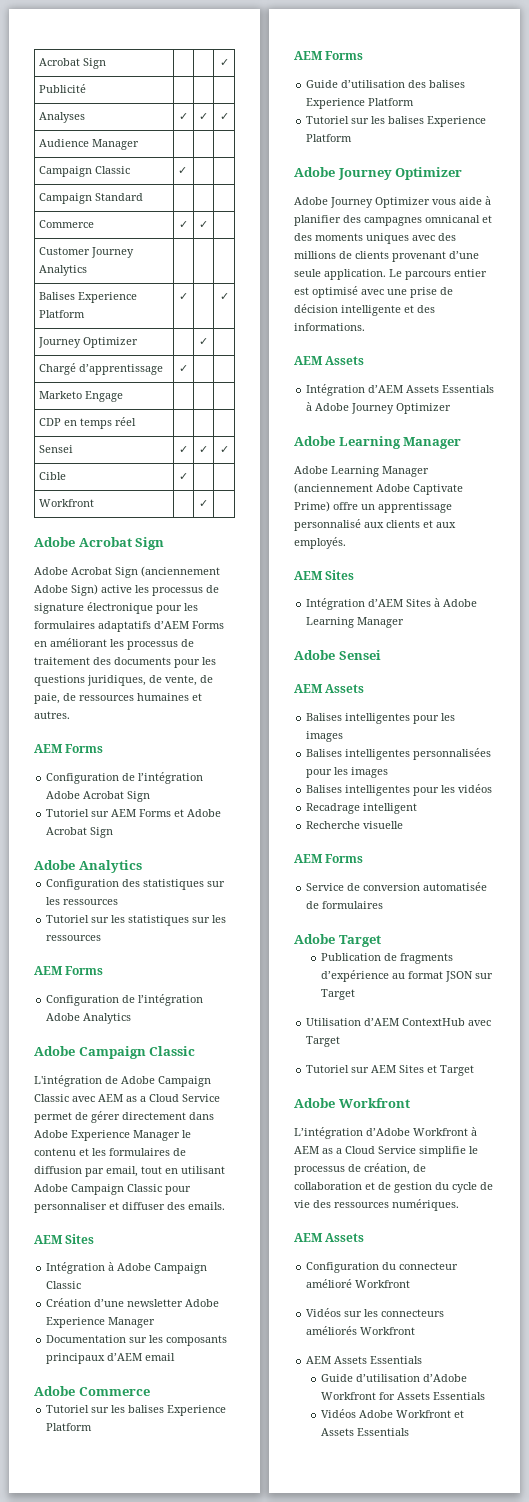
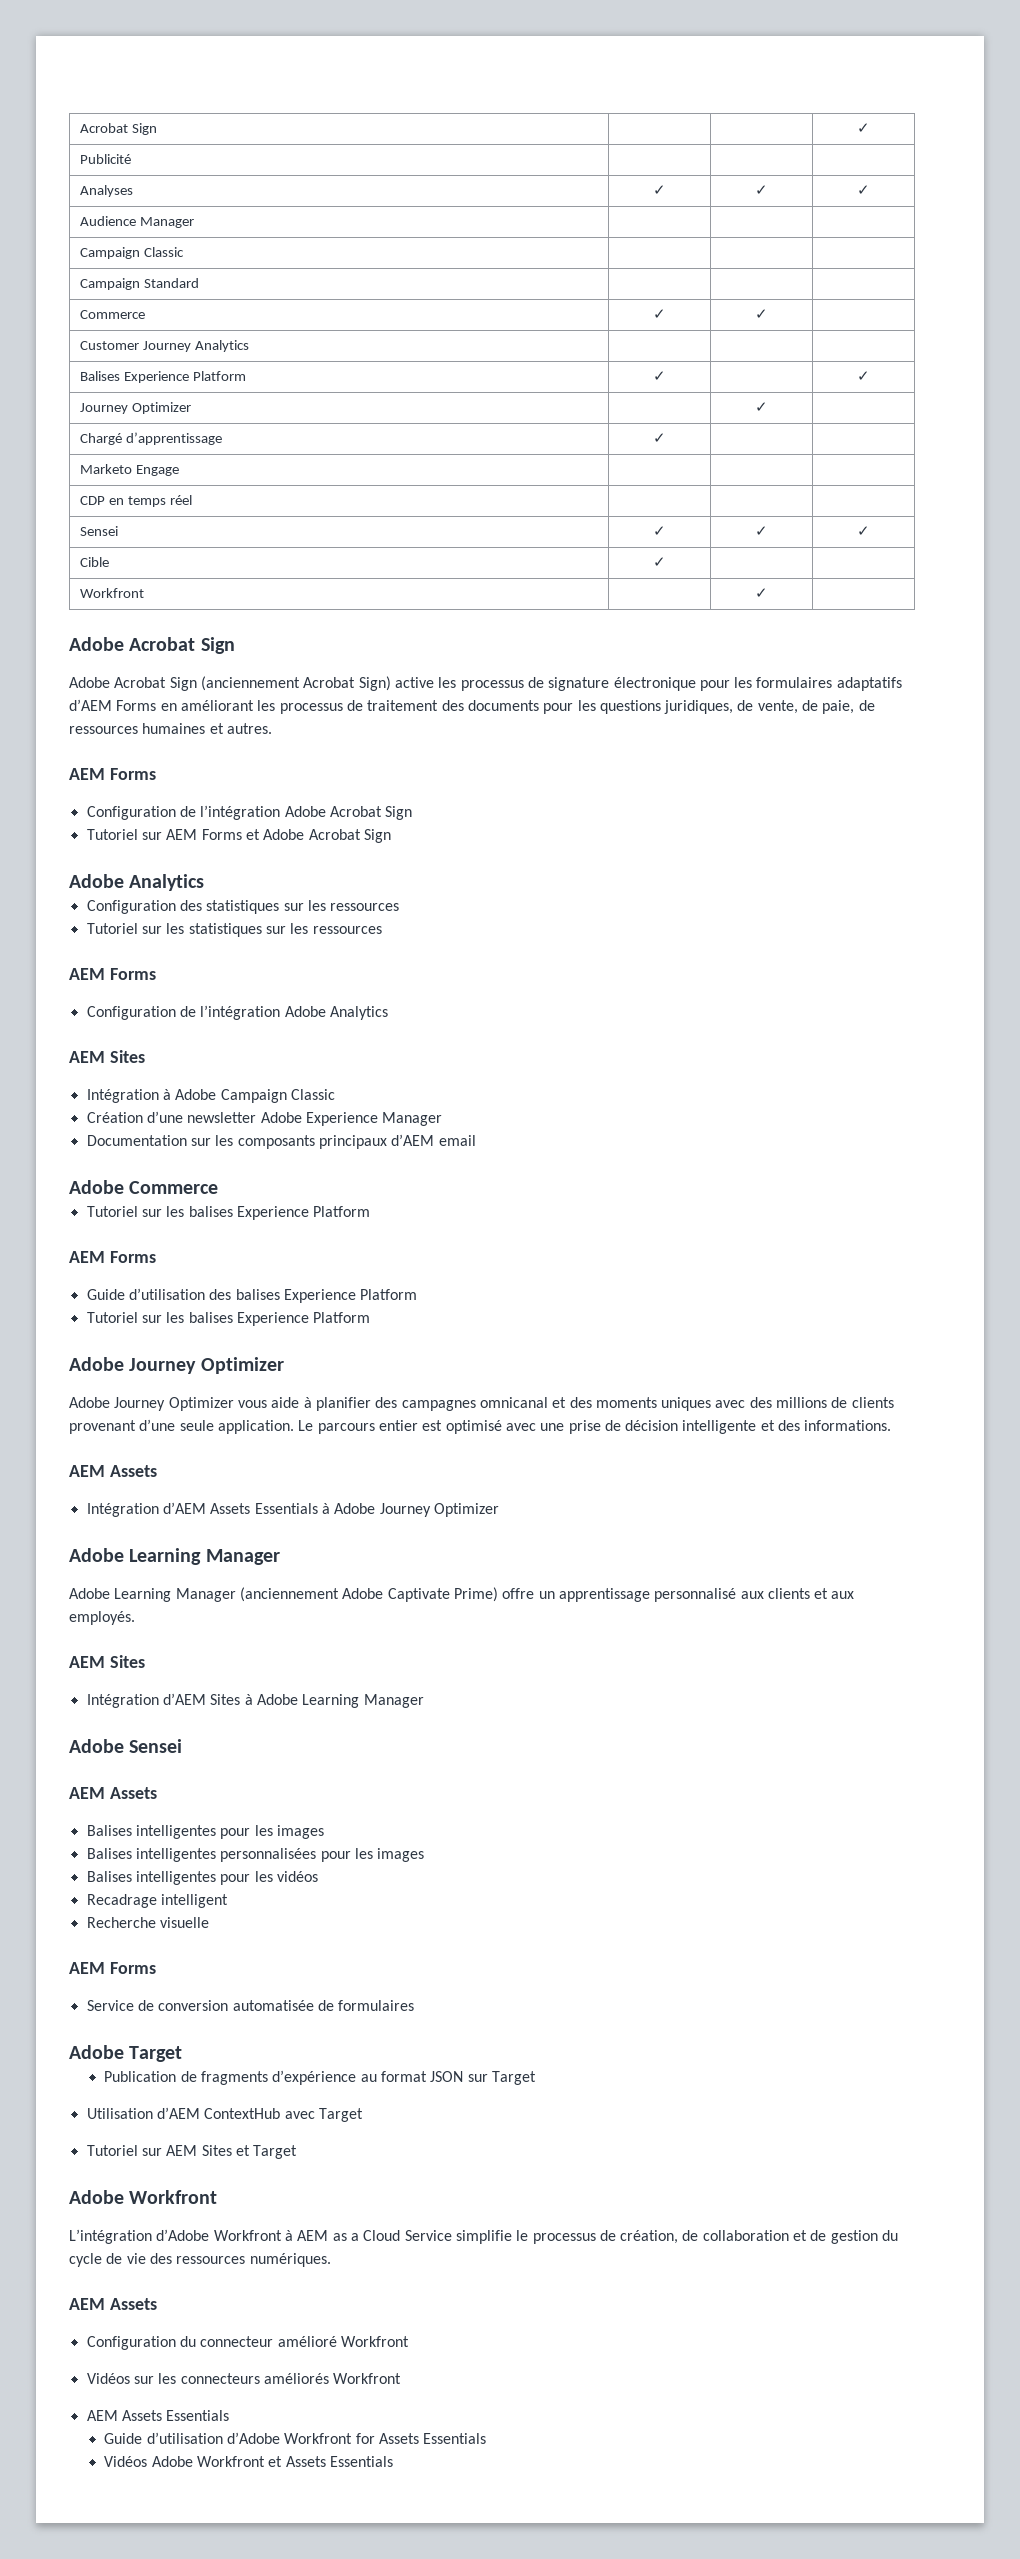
- Campaign Classic | ✓ | |
+ Campaign Classic | | |
- Adobe Acrobat Sign (anciennement Adobe Sign) active les processus de signature électronique pour les formulaires adaptatifs d’AEM Forms en améliorant les processus de traitement des documents pour les questions juridiques, de vente, de paie, de ressources humaines et autres.
+ Adobe Acrobat Sign (anciennement Acrobat Sign) active les processus de signature électronique pour les formulaires adaptatifs d’AEM Forms en améliorant les processus de traitement des documents pour les questions juridiques, de vente, de paie, de ressources humaines et autres.
  Configuration de l’intégration Adobe Analytics
- Adobe Campaign Classic
- L'intégration de Adobe Campaign Classic avec AEM as a Cloud Service permet de gérer directement dans Adobe Experience Manager le contenu et les formulaires de diffusion par email, tout en utilisant Adobe Campaign Classic pour personnaliser et diffuser des emails.

